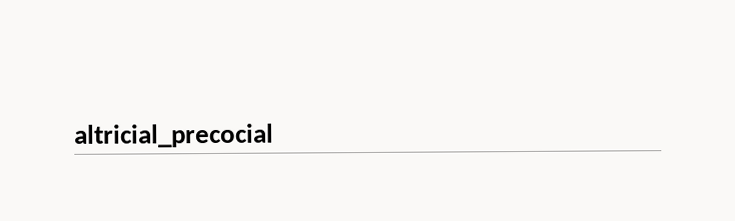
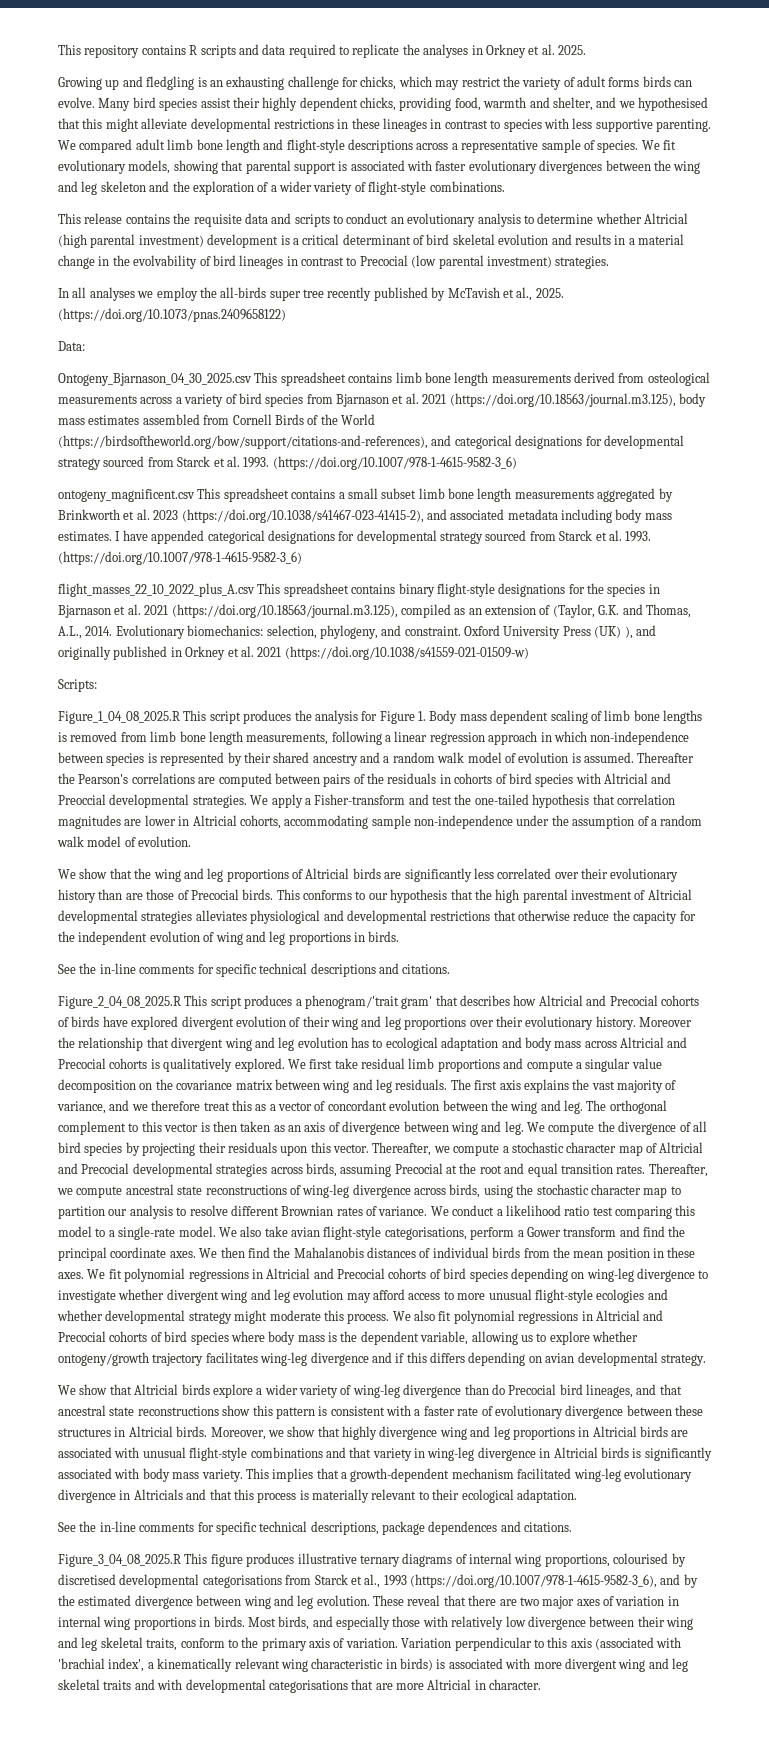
- altricial_precocial
+ This repository contains R scripts and data required to replicate the analyses in Orkney et al. 2025.
+ Growing up and fledgling is an exhausting challenge for chicks, which may restrict the variety of adult forms birds can evolve. Many bird species assist their highly dependent chicks, providing food, warmth and shelter, and we hypothesised that this might alleviate developmental restrictions in these lineages in contrast to species with less supportive parenting. We compared adult limb bone length and flight-style descriptions across a representative sample of species. We fit evolutionary models, showing that parental support is associated with faster evolutionary divergences between the wing and leg skeleton and the exploration of a wider variety of flight-style combinations.
+ This release contains the requisite data and scripts to conduct an evolutionary analysis to determine whether Altricial (high parental investment) development is a critical determinant of bird skeletal evolution and results in a material change in the evolvability of bird lineages in contrast to Precocial (low parental investment) strategies.
+ In all analyses we employ the all-birds super tree recently published by McTavish et al., 2025. (https://doi.org/10.1073/pnas.2409658122)
+ Data:
+ Ontogeny_Bjarnason_04_30_2025.csv This spreadsheet contains limb bone length measurements derived from osteological measurements across a variety of bird species from Bjarnason et al. 2021 (https://doi.org/10.18563/journal.m3.125), body mass estimates assembled from Cornell Birds of the World (https://birdsoftheworld.org/bow/support/citations-and-references), and categorical designations for developmental strategy sourced from Starck et al. 1993. (https://doi.org/10.1007/978-1-4615-9582-3_6)
+ ontogeny_magnificent.csv This spreadsheet contains a small subset limb bone length measurements aggregated by Brinkworth et al. 2023 (https://doi.org/10.1038/s41467-023-41415-2), and associated metadata including body mass estimates. I have appended categorical designations for developmental strategy sourced from Starck et al. 1993. (https://doi.org/10.1007/978-1-4615-9582-3_6)
+ flight_masses_22_10_2022_plus_A.csv This spreadsheet contains binary flight-style designations for the species in Bjarnason et al. 2021 (https://doi.org/10.18563/journal.m3.125), compiled as an extension of (Taylor, G.K. and Thomas, A.L., 2014. Evolutionary biomechanics: selection, phylogeny, and constraint. Oxford University Press (UK) ), and originally published in Orkney et al. 2021 (https://doi.org/10.1038/s41559-021-01509-w)
+ Scripts:
+ Figure_1_04_08_2025.R This script produces the analysis for Figure 1. Body mass dependent scaling of limb bone lengths is removed from limb bone length measurements, following a linear regression approach in which non-independence between species is represented by their shared ancestry and a random walk model of evolution is assumed. Thereafter the Pearson's correlations are computed between pairs of the residuals in cohorts of bird species with Altricial and Preoccial developmental strategies. We apply a Fisher-transform and test the one-tailed hypothesis that correlation magnitudes are lower in Altricial cohorts, accommodating sample non-independence under the assumption of a random walk model of evolution.
+ We show that the wing and leg proportions of Altricial birds are significantly less correlated over their evolutionary history than are those of Precocial birds. This conforms to our hypothesis that the high parental investment of Altricial developmental strategies alleviates physiological and developmental restrictions that otherwise reduce the capacity for the independent evolution of wing and leg proportions in birds.
+ See the in-line comments for specific technical descriptions and citations.
+ Figure_2_04_08_2025.R This script produces a phenogram/'trait gram' that describes how Altricial and Precocial cohorts of birds have explored divergent evolution of their wing and leg proportions over their evolutionary history. Moreover the relationship that divergent wing and leg evolution has to ecological adaptation and body mass across Altricial and Precocial cohorts is qualitatively explored. We first take residual limb proportions and compute a singular value decomposition on the covariance matrix between wing and leg residuals. The first axis explains the vast majority of variance, and we therefore treat this as a vector of concordant evolution between the wing and leg. The orthogonal complement to this vector is then taken as an axis of divergence between wing and leg. We compute the divergence of all bird species by projecting their residuals upon this vector. Thereafter, we compute a stochastic character map of Altricial and Precocial developmental strategies across birds, assuming Precocial at the root and equal transition rates. Thereafter, we compute ancestral state reconstructions of wing-leg divergence across birds, using the stochastic character map to partition our analysis to resolve different Brownian rates of variance. We conduct a likelihood ratio test comparing this model to a single-rate model. We also take avian flight-style categorisations, perform a Gower transform and find the principal coordinate axes. We then find the Mahalanobis distances of individual birds from the mean position in these axes. We fit polynomial regressions in Altricial and Precocial cohorts of bird species depending on wing-leg divergence to investigate whether divergent wing and leg evolution may afford access to more unusual flight-style ecologies and whether developmental strategy might moderate this process. We also fit polynomial regressions in Altricial and Precocial cohorts of bird species where body mass is the dependent variable, allowing us to explore whether ontogeny/growth trajectory facilitates wing-leg divergence and if this differs depending on avian developmental strategy.
+ We show that Altricial birds explore a wider variety of wing-leg divergence than do Precocial bird lineages, and that ancestral state reconstructions show this pattern is consistent with a faster rate of evolutionary divergence between these structures in Altricial birds. Moreover, we show that highly divergence wing and leg proportions in Altricial birds are associated with unusual flight-style combinations and that variety in wing-leg divergence in Altricial birds is significantly associated with body mass variety. This implies that a growth-dependent mechanism facilitated wing-leg evolutionary divergence in Altricials and that this process is materially relevant to their ecological adaptation.
+ See the in-line comments for specific technical descriptions, package dependences and citations.
+ Figure_3_04_08_2025.R This figure produces illustrative ternary diagrams of internal wing proportions, colourised by discretised developmental categorisations from Starck et al., 1993 (https://doi.org/10.1007/978-1-4615-9582-3_6), and by the estimated divergence between wing and leg evolution. These reveal that there are two major axes of variation in internal wing proportions in birds. Most birds, and especially those with relatively low divergence between their wing and leg skeletal traits, conform to the primary axis of variation. Variation perpendicular to this axis (associated with 'brachial index', a kinematically relevant wing characteristic in birds) is associated with more divergent wing and leg skeletal traits and with developmental categorisations that are more Altricial in character.

